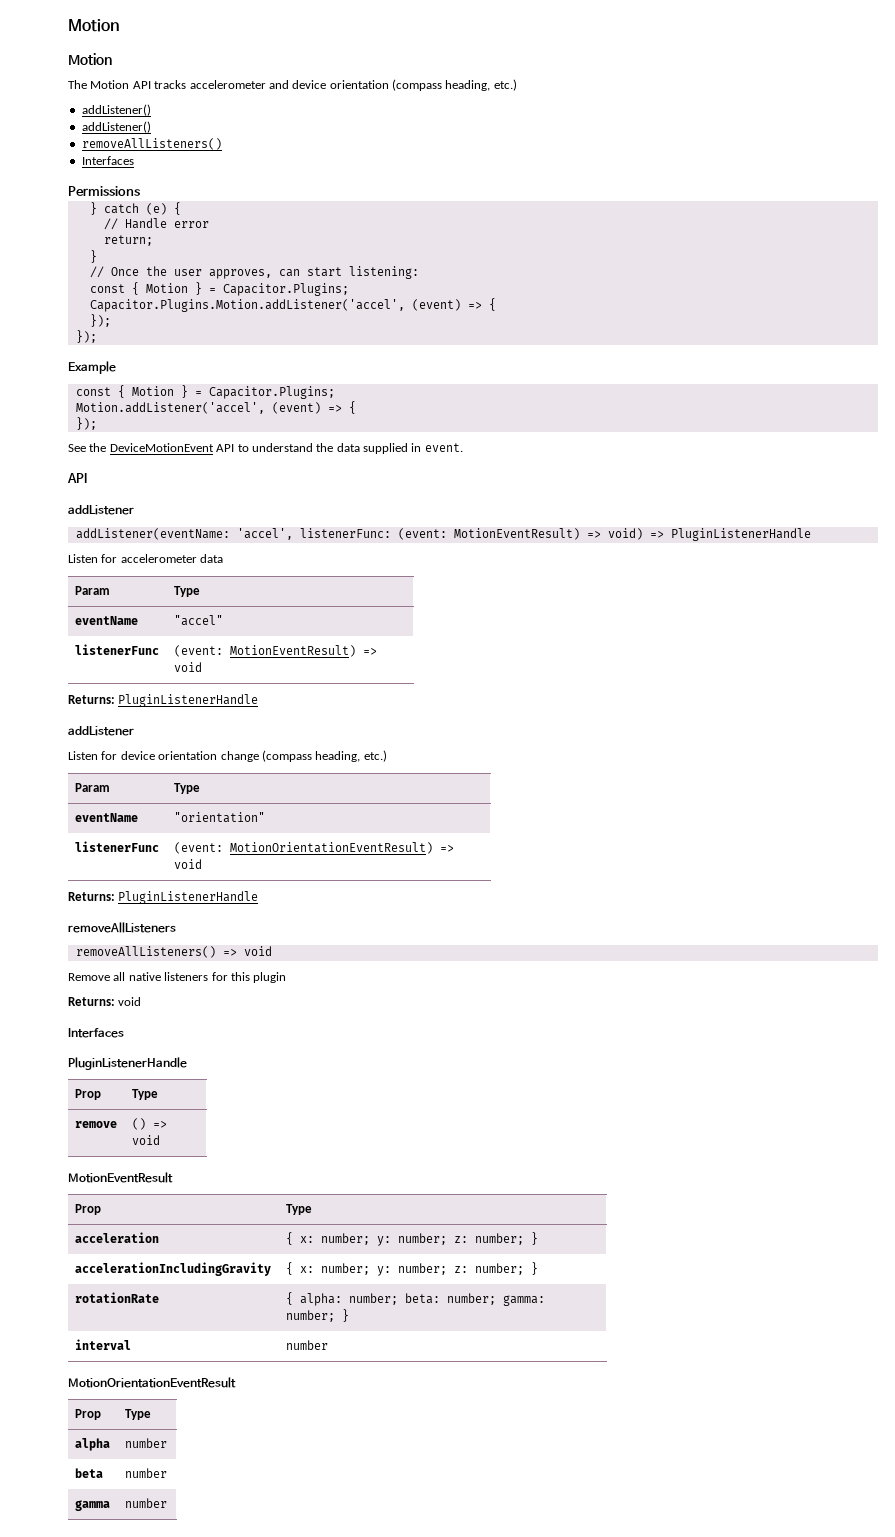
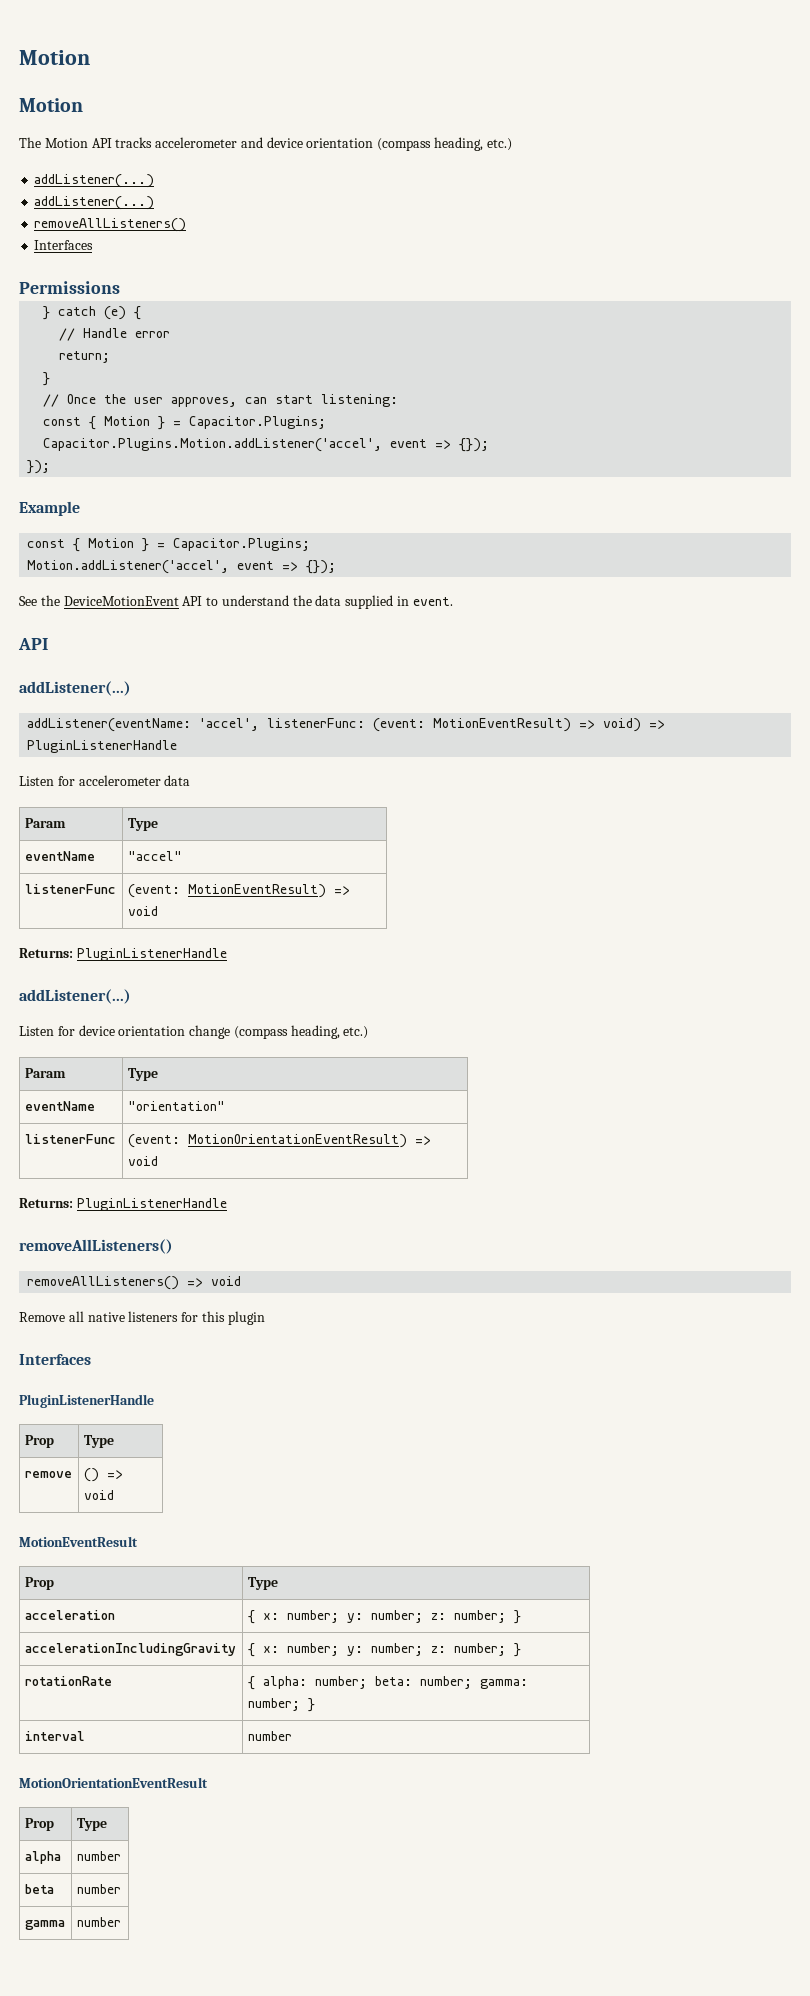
  The Motion API tracks accelerometer and device orientation (compass heading, etc.)
- addListener()
- addListener()
+ addListener(...)
+ addListener(...)
- Capacitor.Plugins.Motion.addListener('accel', (event) => {
- });
+ Capacitor.Plugins.Motion.addListener('accel', event => {});
- Motion.addListener('accel', (event) => {
- });
+ Motion.addListener('accel', event => {});
  See the DeviceMotionEvent API to understand the data supplied in event.
  API
- addListener
+ addListener(...)
  listenerFunc | (event: MotionEventResult) => void
  Returns: PluginListenerHandle
- addListener
+ addListener(...)
  listenerFunc | (event: MotionOrientationEventResult) => void
  Returns: PluginListenerHandle
- removeAllListeners
+ removeAllListeners()
- Returns: void

